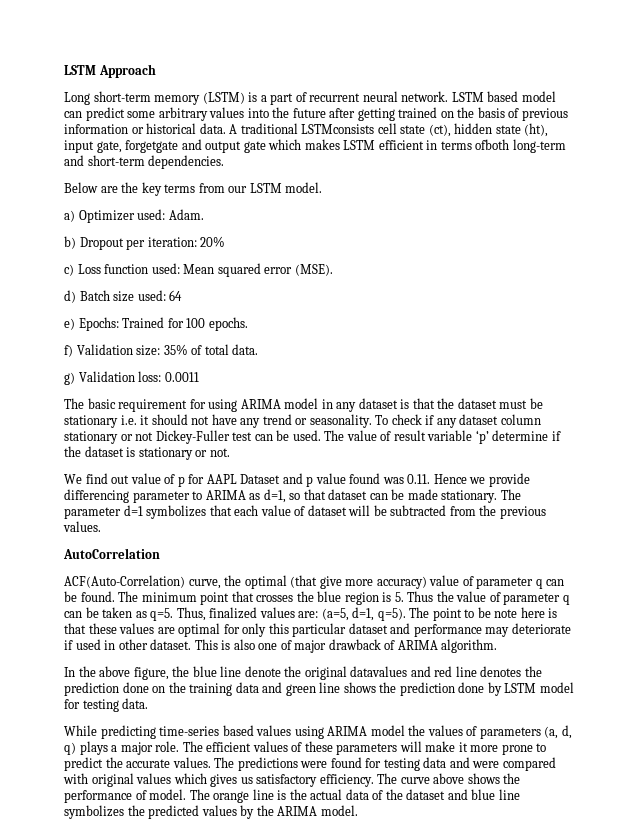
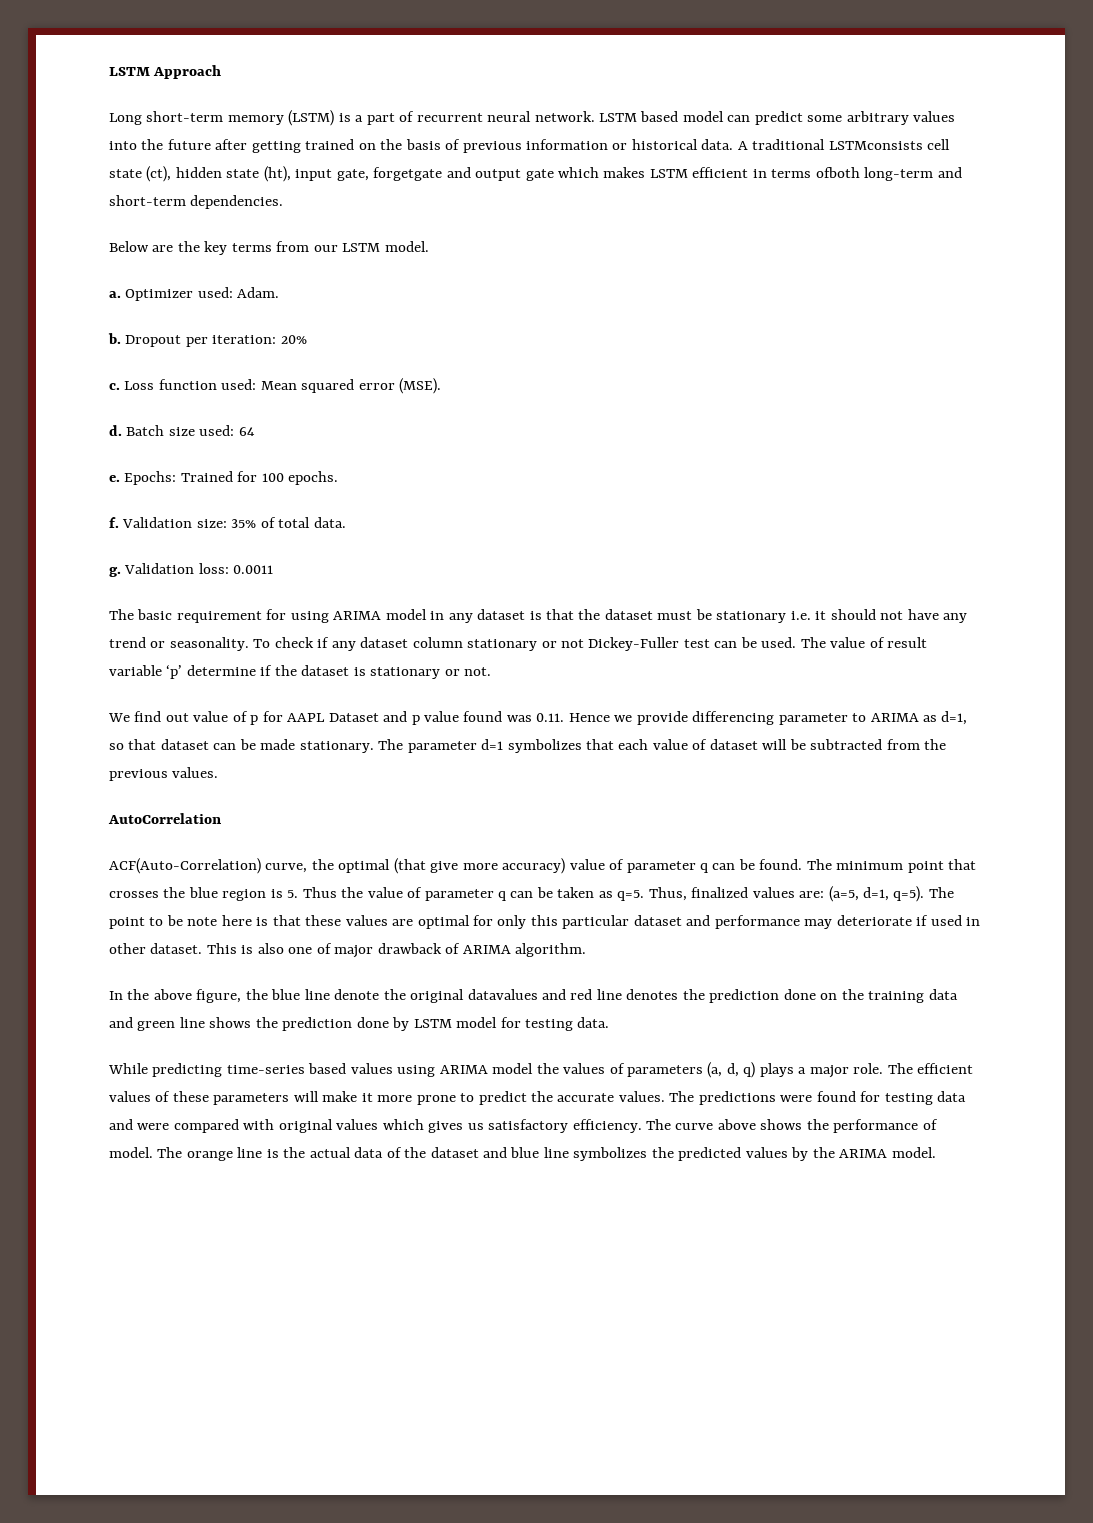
- a) Optimizer used: Adam.
+ a. Optimizer used: Adam.
- b) Dropout per iteration: 20%
+ b. Dropout per iteration: 20%
- c) Loss function used: Mean squared error (MSE).
+ c. Loss function used: Mean squared error (MSE).
- d) Batch size used: 64
+ d. Batch size used: 64
- e) Epochs: Trained for 100 epochs.
+ e. Epochs: Trained for 100 epochs.
- f) Validation size: 35% of total data.
+ f. Validation size: 35% of total data.
- g) Validation loss: 0.0011
+ g. Validation loss: 0.0011

